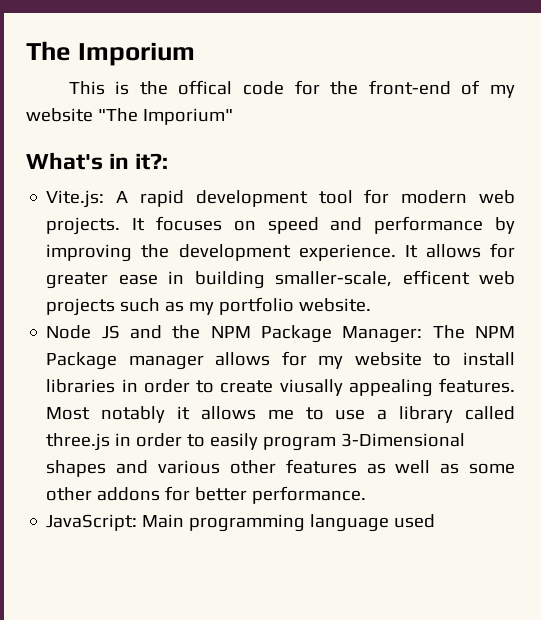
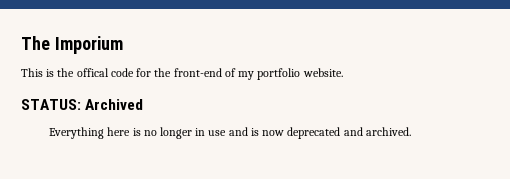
- This is the offical code for the front-end of my website "The Imporium"
- What's in it?:
- Vite.js: A rapid development tool for modern web projects. It focuses on speed and performance by improving the development experience. It allows for greater ease in building smaller-scale, efficent web projects such as my portfolio website.
- Node JS and the NPM Package Manager: The NPM Package manager allows for my website to install libraries in order to create viusally appealing features. Most notably it allows me to use a library called three.js in order to easily program 3-Dimensional shapes and various other features as well as some other addons for better performance.
- JavaScript: Main programming language used
+ This is the offical code for the front-end of my portfolio website.
+ STATUS: Archived
+ Everything here is no longer in use and is now deprecated and archived.

